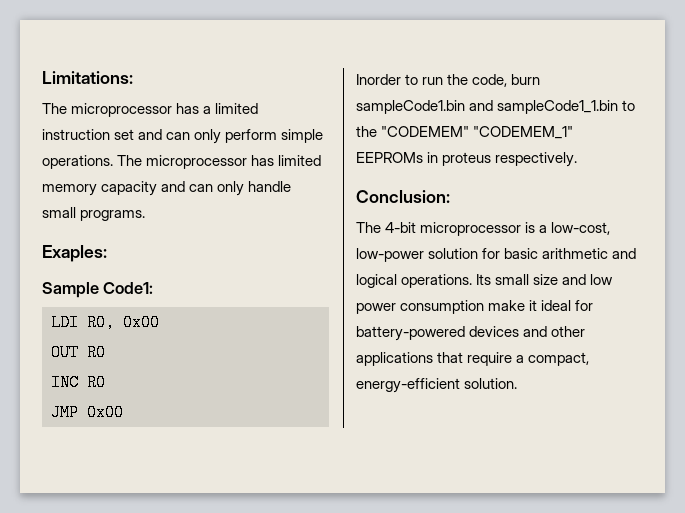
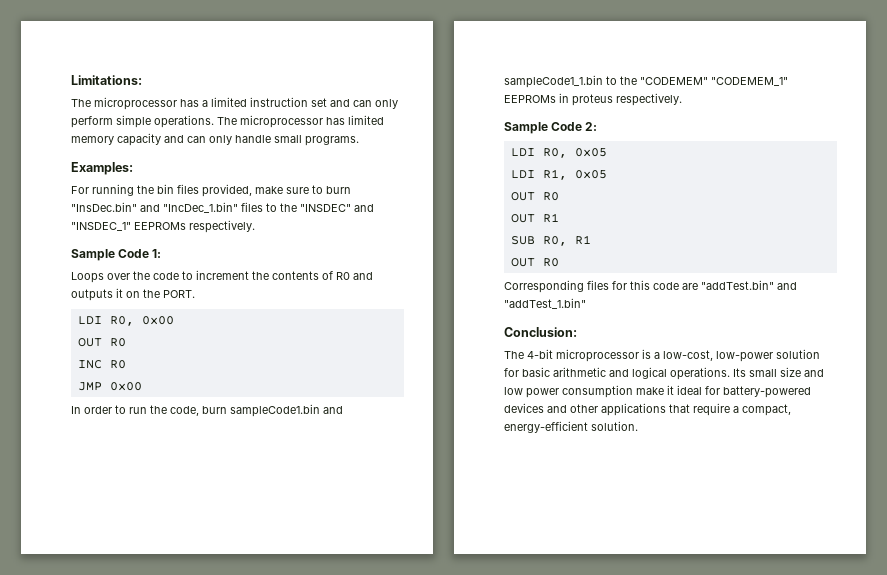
- Exaples:
- Sample Code1:
+ Examples:
+ For running the bin files provided, make sure to burn "InsDec.bin" and "IncDec_1.bin" files to the "INSDEC" and "INSDEC_1" EEPROMs respectively.
+ Sample Code 1:
+ Loops over the code to increment the contents of R0 and outputs it on the PORT.
- Inorder to run the code, burn sampleCode1.bin and sampleCode1_1.bin to the "CODEMEM" "CODEMEM_1" EEPROMs in proteus respectively.
+ In order to run the code, burn sampleCode1.bin and sampleCode1_1.bin to the "CODEMEM" "CODEMEM_1" EEPROMs in proteus respectively.
+ Sample Code 2:
+ LDI R0, 0x05
+ LDI R1, 0x05
+ OUT R0
+ OUT R1
+ SUB R0, R1
+ OUT R0
+ Corresponding files for this code are "addTest.bin" and "addTest_1.bin"

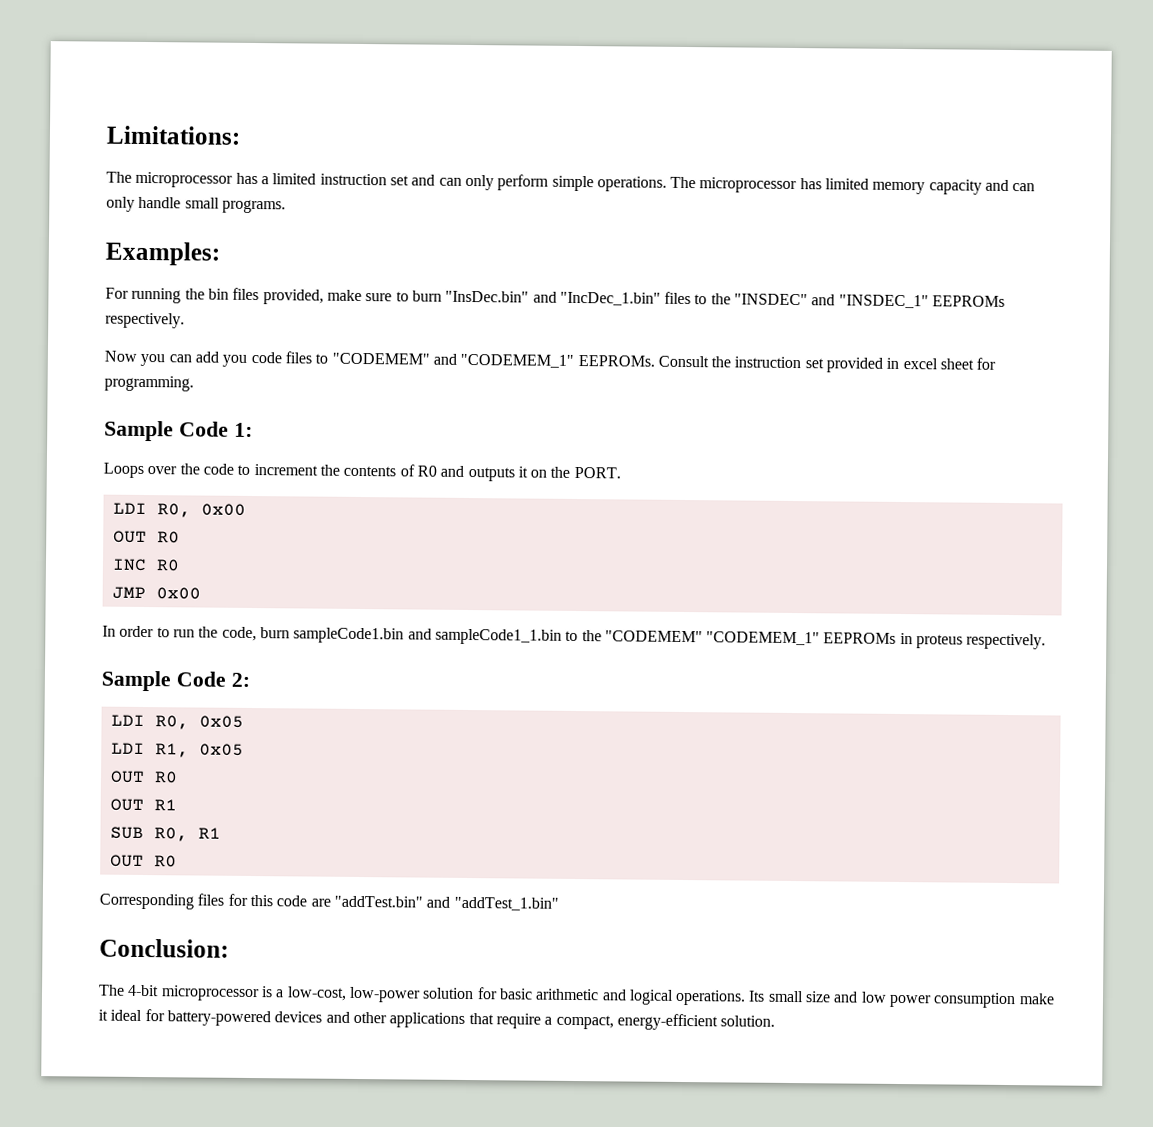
+ Now you can add you code files to "CODEMEM" and "CODEMEM_1" EEPROMs. Consult the instruction set provided in excel sheet for programming.

